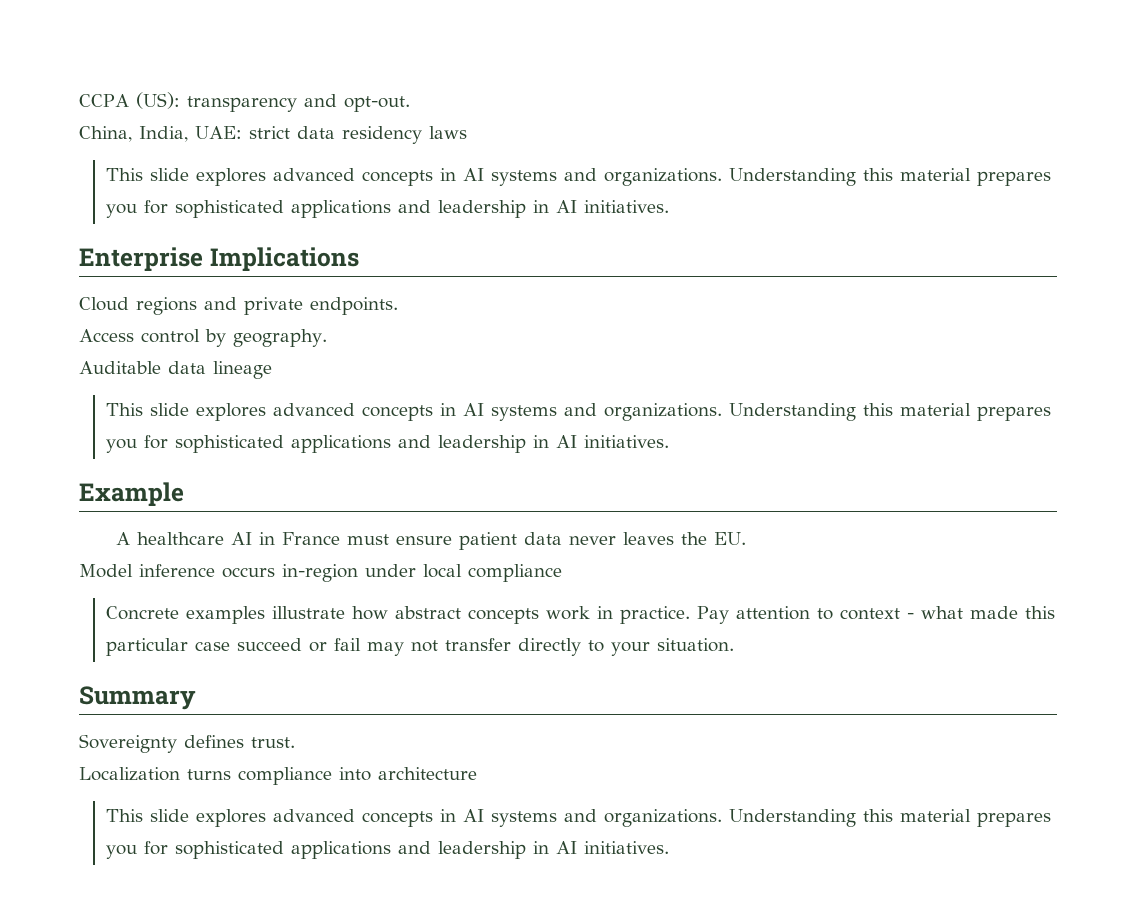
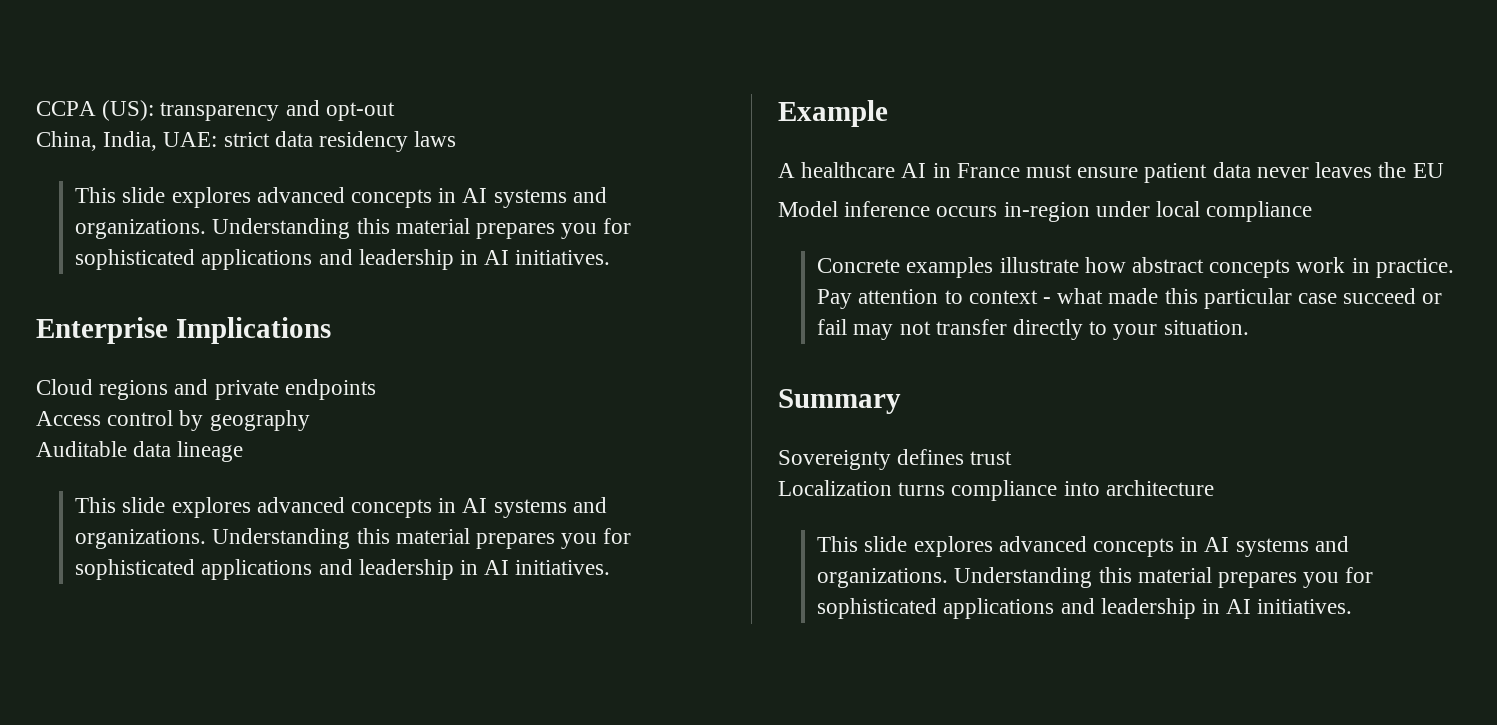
- CCPA (US): transparency and opt-out.
+ CCPA (US): transparency and opt-out
- Cloud regions and private endpoints.
+ Cloud regions and private endpoints
- Access control by geography.
+ Access control by geography
- A healthcare AI in France must ensure patient data never leaves the EU.
+ A healthcare AI in France must ensure patient data never leaves the EU
- Sovereignty defines trust.
+ Sovereignty defines trust

